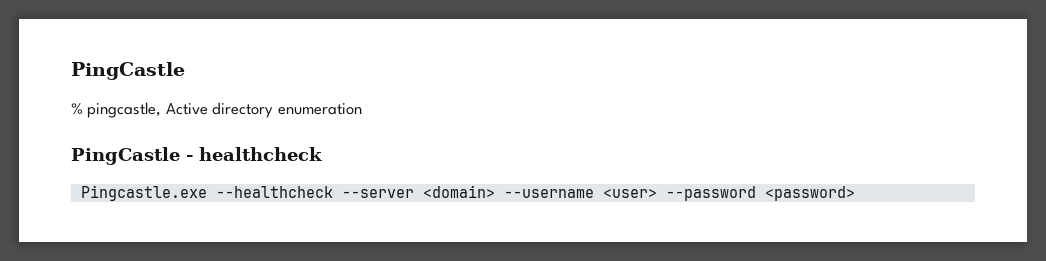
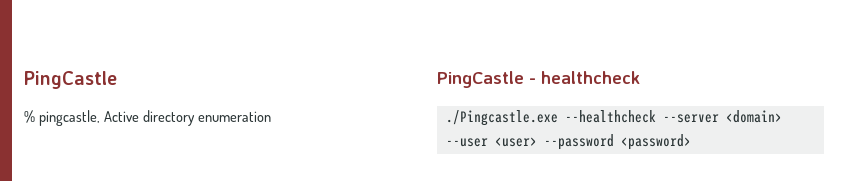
- Pingcastle.exe --healthcheck --server <domain> --username <user> --password <password>
+ ./Pingcastle.exe --healthcheck --server <domain> --user <user> --password <password>

